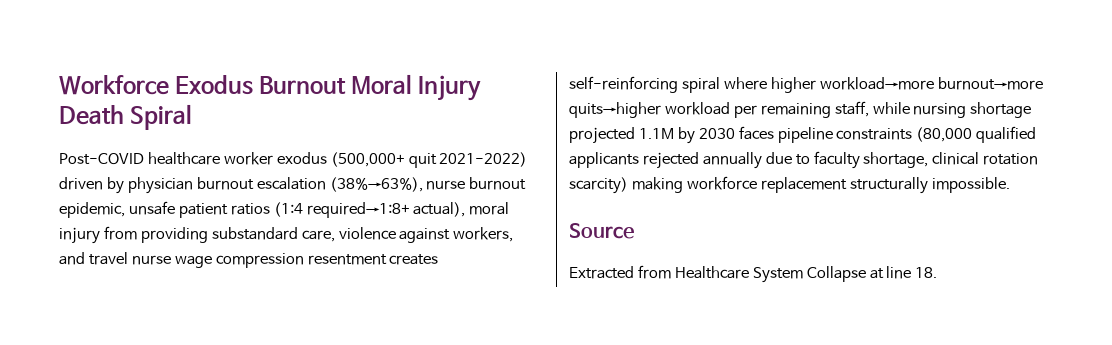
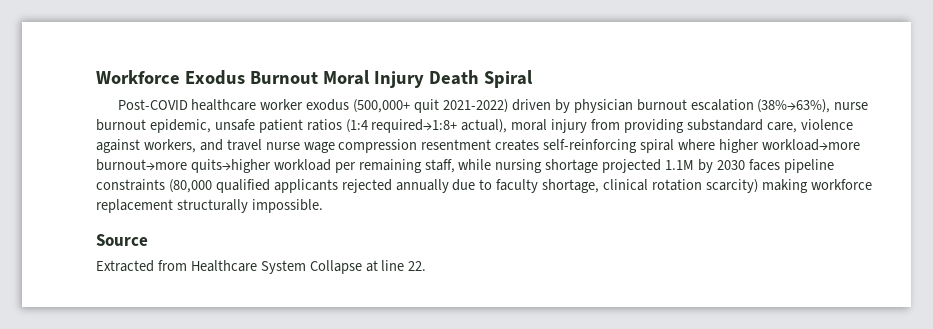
- Extracted from Healthcare System Collapse at line 18.
+ Extracted from Healthcare System Collapse at line 22.

